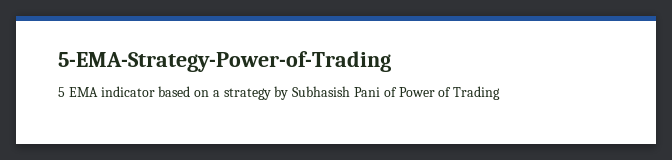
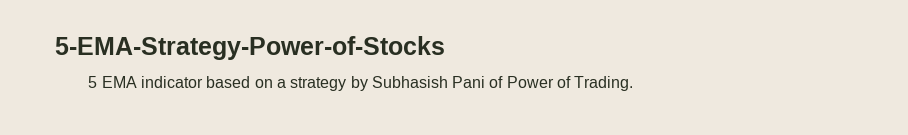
- 5-EMA-Strategy-Power-of-Trading
+ 5-EMA-Strategy-Power-of-Stocks
- 5 EMA indicator based on a strategy by Subhasish Pani of Power of Trading
+ 5 EMA indicator based on a strategy by Subhasish Pani of Power of Trading.

